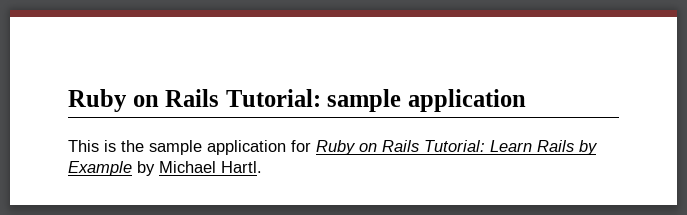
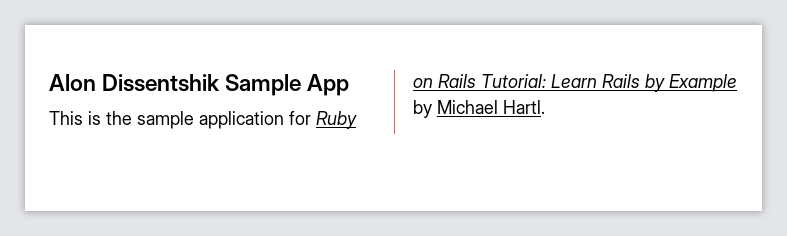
- Ruby on Rails Tutorial: sample application
+ Alon Dissentshik Sample App

